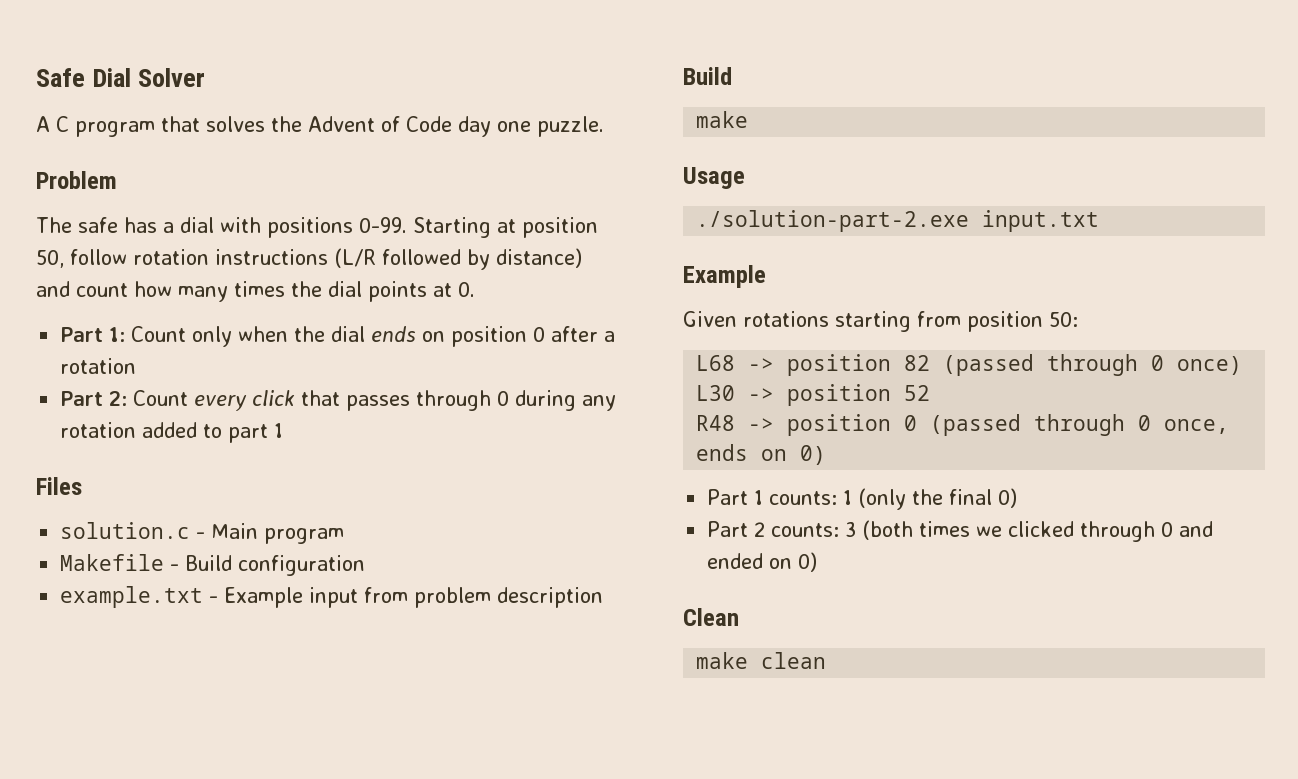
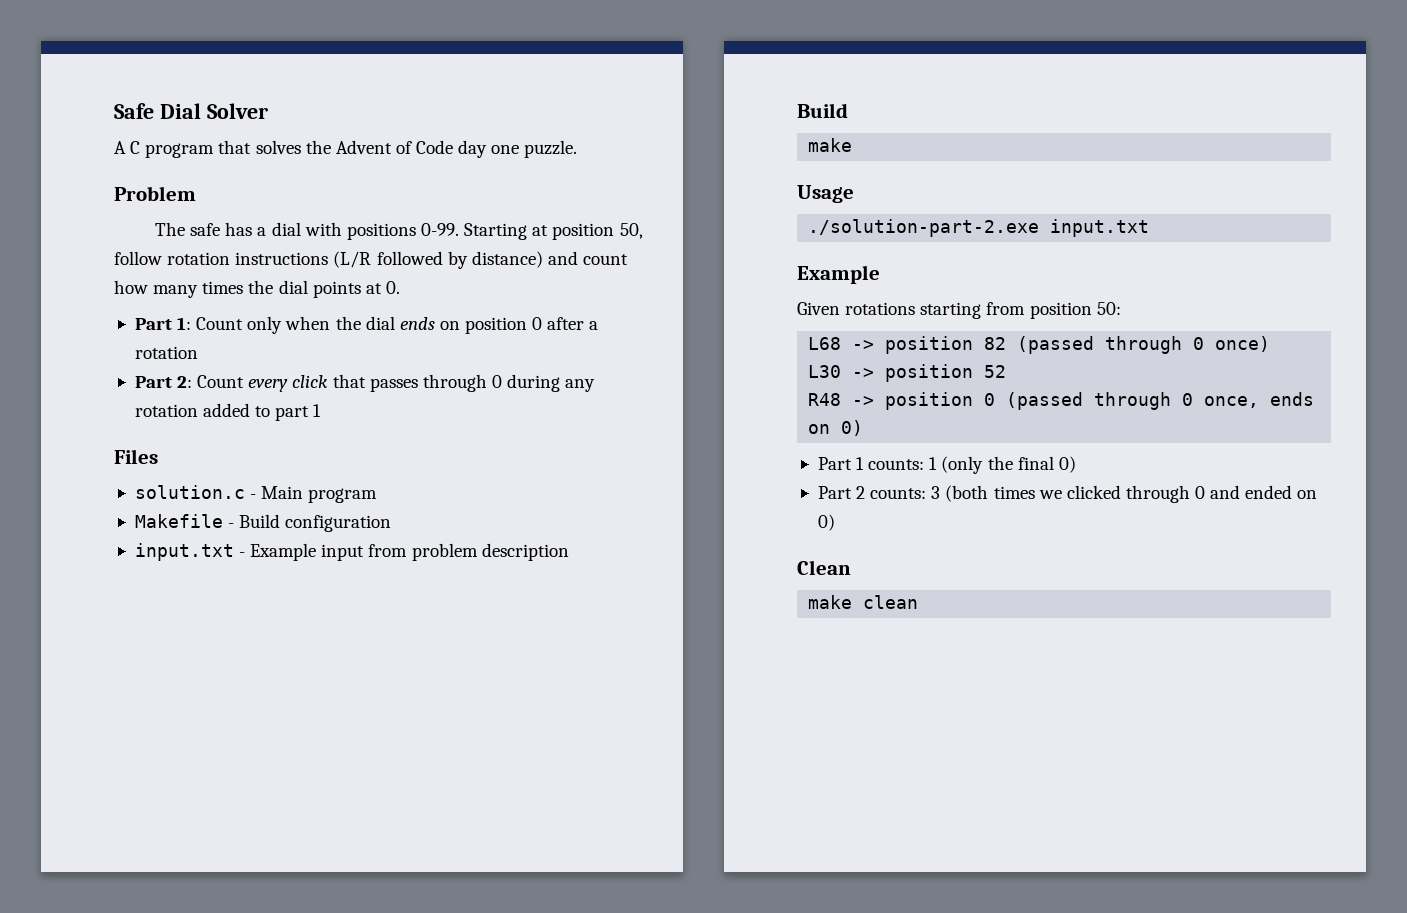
- example.txt - Example input from problem description
+ input.txt - Example input from problem description

